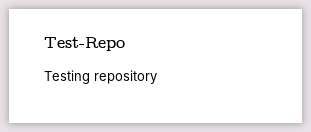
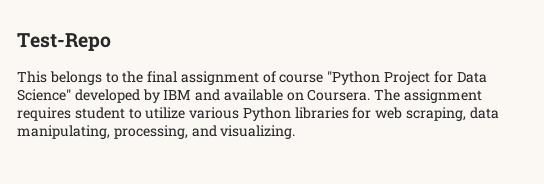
- Testing repository
+ This belongs to the final assignment of course "Python Project for Data Science" developed by IBM and available on Coursera. The assignment requires student to utilize various Python libraries for web scraping, data manipulating, processing, and visualizing.

